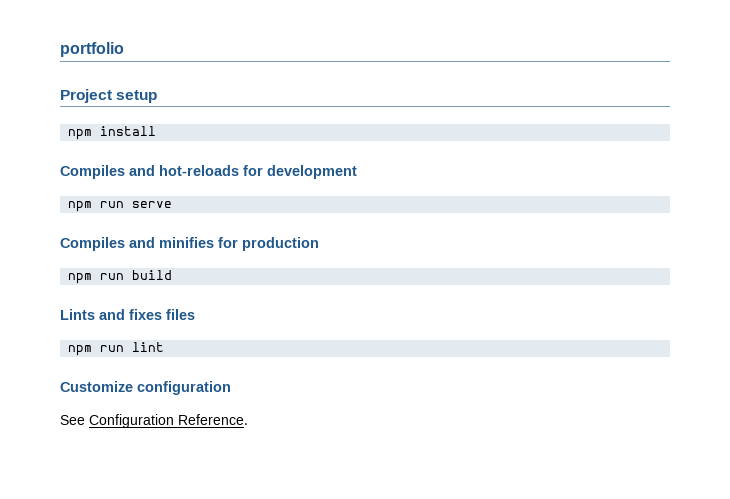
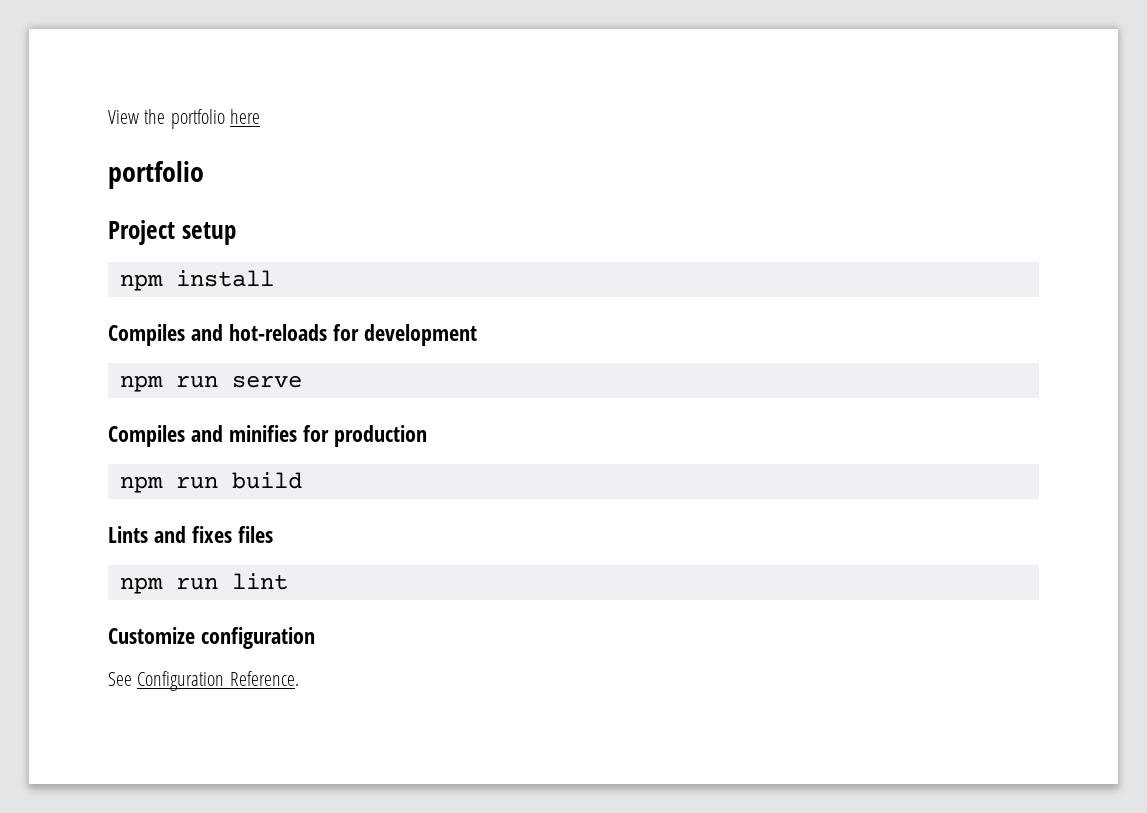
+ View the portfolio here

